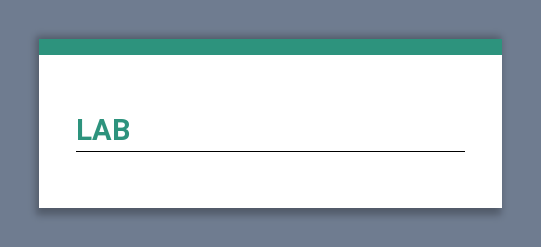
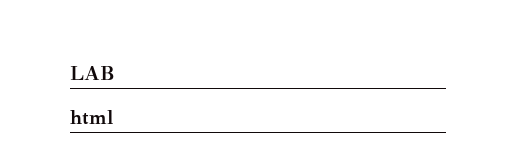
+ html

